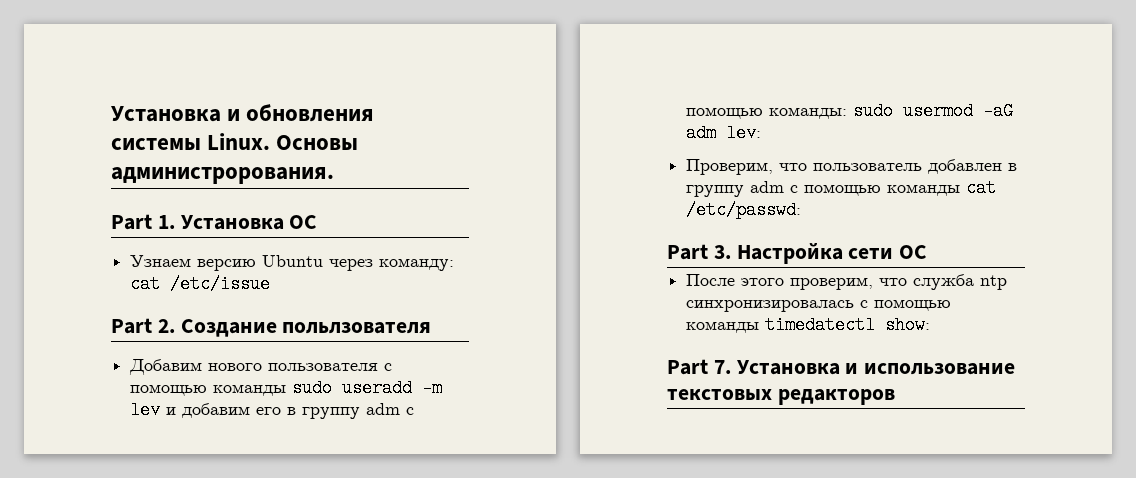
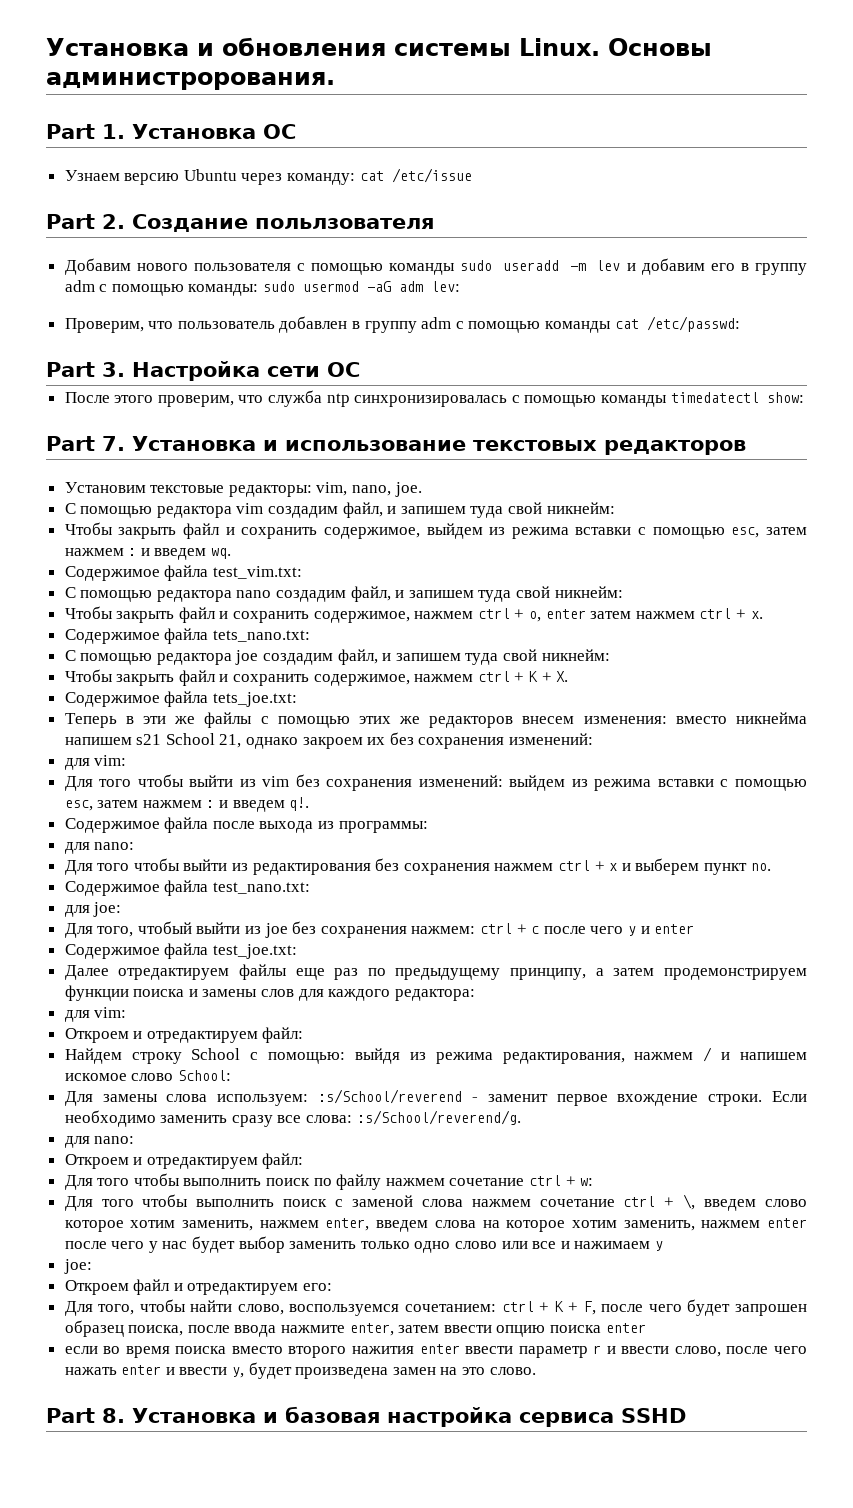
+ Установим текстовые редакторы: vim, nano, joe.
+ С помощью редактора vim создадим файл, и запишем туда свой никнейм:
+ Чтобы закрыть файл и сохранить содержимое, выйдем из режима вставки с помощью esc, затем нажмем : и введем wq.
+ Содержимое файла test_vim.txt:
+ С помощью редактора nano создадим файл, и запишем туда свой никнейм:
+ Чтобы закрыть файл и сохранить содержимое, нажмем ctrl + o, enter затем нажмем ctrl + x.
+ Содержимое файла tets_nano.txt:
+ С помощью редактора joe создадим файл, и запишем туда свой никнейм:
+ Чтобы закрыть файл и сохранить содержимое, нажмем ctrl + K + X.
+ Содержимое файла tets_joe.txt:
+ Теперь в эти же файлы с помощью этих же редакторов внесем изменения: вместо никнейма напишем s21 School 21, однако закроем их без сохранения изменений:
+ для vim:
+ Для того чтобы выйти из vim без сохранения изменений: выйдем из режима вставки с помощью esc, затем нажмем : и введем q!.
+ Содержимое файла после выхода из программы:
+ для nano:
+ Для того чтобы выйти из редактирования без сохранения нажмем ctrl + x и выберем пункт no.
+ Содержимое файла test_nano.txt:
+ для joe:
+ Для того, чтобый выйти из joe без сохранения нажмем: ctrl + c после чего y и enter
+ Содержимое файла test_joe.txt:
+ Далее отредактируем файлы еще раз по предыдущему принципу, а затем продемонстрируем функции поиска и замены слов для каждого редактора:
+ для vim:
+ Откроем и отредактируем файл:
+ Найдем строку School с помощью: выйдя из режима редактирования, нажмем / и напишем искомое слово School:
+ Для замены слова используем: :s/School/reverend - заменит первое вхождение строки. Если необходимо заменить сразу все слова: :s/School/reverend/g.
+ для nano:
+ Откроем и отредактируем файл:
+ Для того чтобы выполнить поиск по файлу нажмем сочетание ctrl + w:
+ Для того чтобы выполнить поиск с заменой слова нажмем сочетание ctrl + \, введем слово которое хотим заменить, нажмем enter, введем слова на которое хотим заменить, нажмем enter после чего у нас будет выбор заменить только одно слово или все и нажимаем y
+ joe:
+ Откроем файл и отредактируем его:
+ Для того, чтобы найти слово, воспользуемся сочетанием: ctrl + K + F, после чего будет запрошен образец поиска, после ввода нажмите enter, затем ввести опцию поиска enter
+ если во время поиска вместо второго нажития enter ввести параметр r и ввести слово, после чего нажать enter и ввести y, будет произведена замен на это слово.
+ Part 8. Установка и базовая настройка сервиса SSHD

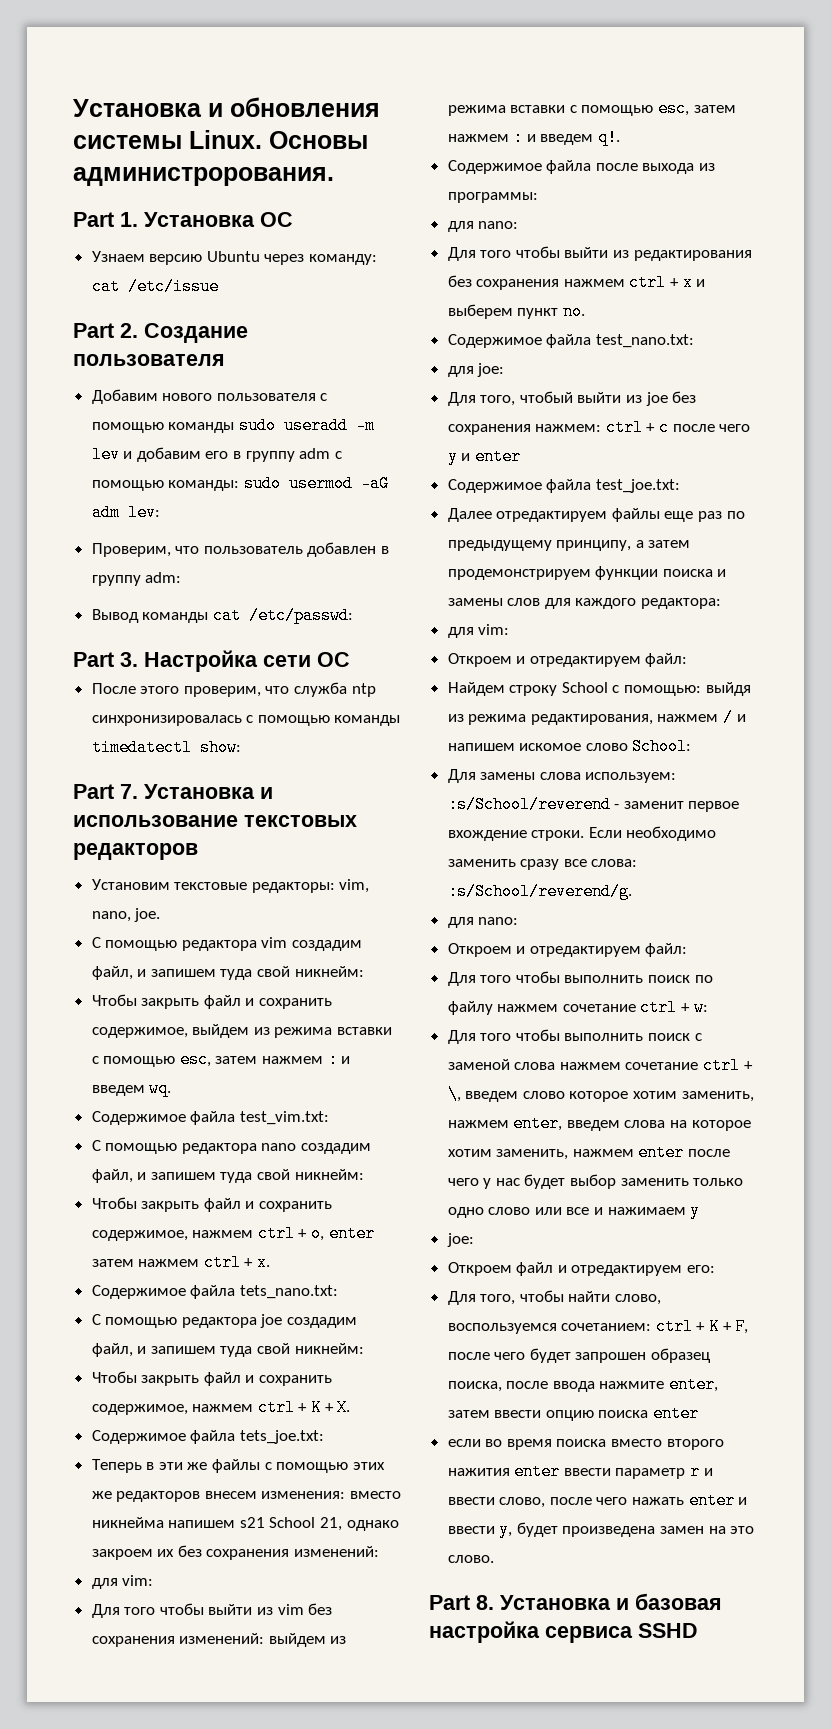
- Part 2. Создание польлзователя
+ Part 2. Создание пользователя
- Проверим, что пользователь добавлен в группу adm с помощью команды cat /etc/passwd:
+ Проверим, что пользователь добавлен в группу adm:
+ Вывод команды cat /etc/passwd:

